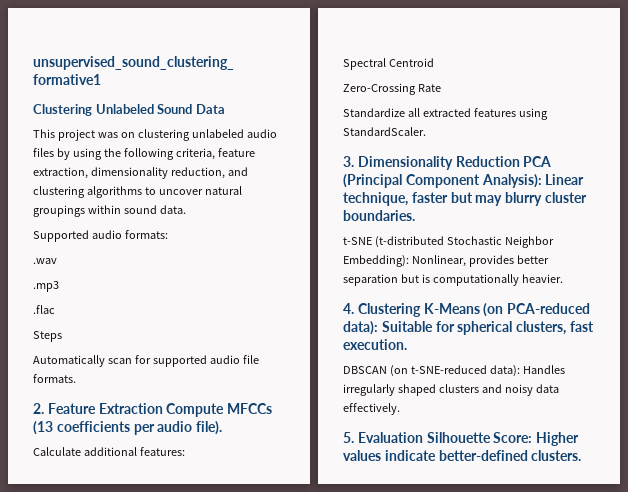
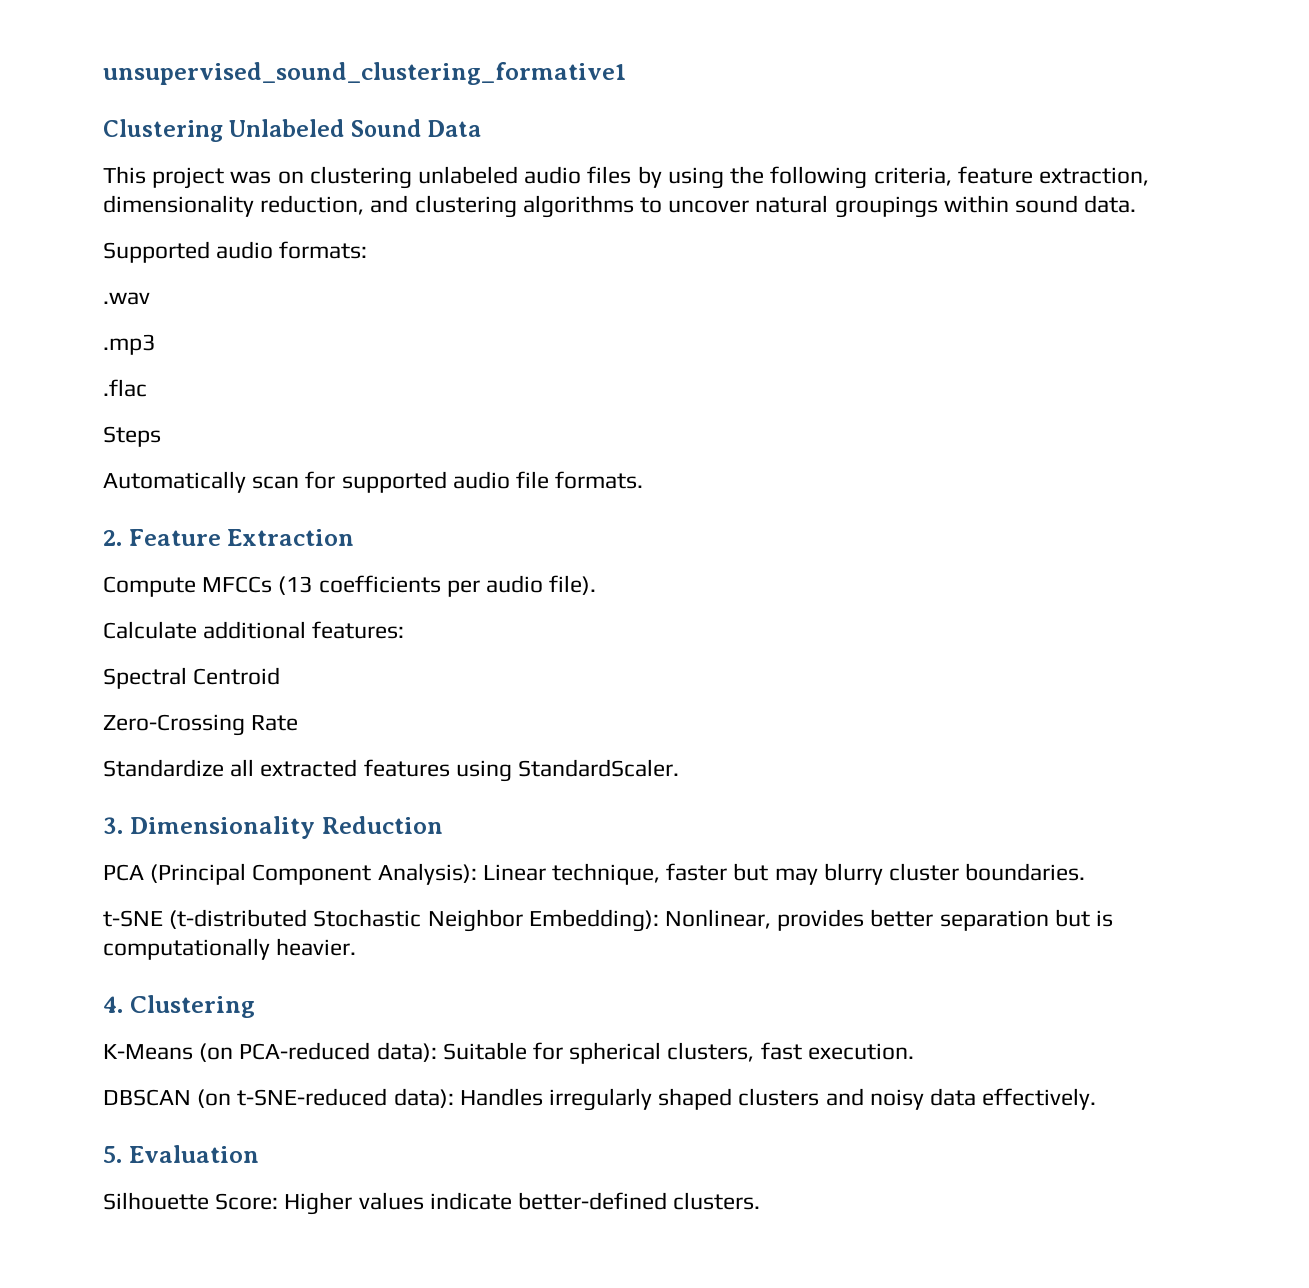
- 2. Feature Extraction Compute MFCCs (13 coefficients per audio file).
+ 2. Feature Extraction
+ Compute MFCCs (13 coefficients per audio file).
- 3. Dimensionality Reduction PCA (Principal Component Analysis): Linear technique, faster but may blurry cluster boundaries.
+ 3. Dimensionality Reduction
+ PCA (Principal Component Analysis): Linear technique, faster but may blurry cluster boundaries.
- 4. Clustering K-Means (on PCA-reduced data): Suitable for spherical clusters, fast execution.
+ 4. Clustering
+ K-Means (on PCA-reduced data): Suitable for spherical clusters, fast execution.
- 5. Evaluation Silhouette Score: Higher values indicate better-defined clusters.
+ 5. Evaluation
+ Silhouette Score: Higher values indicate better-defined clusters.

